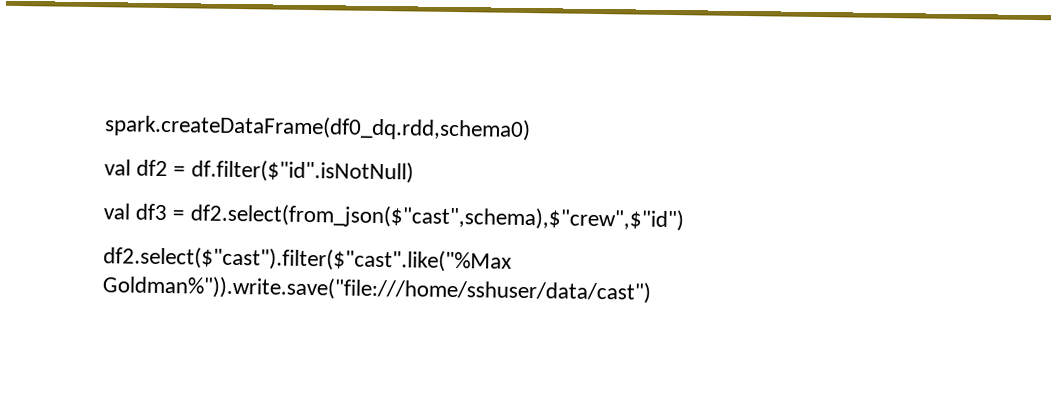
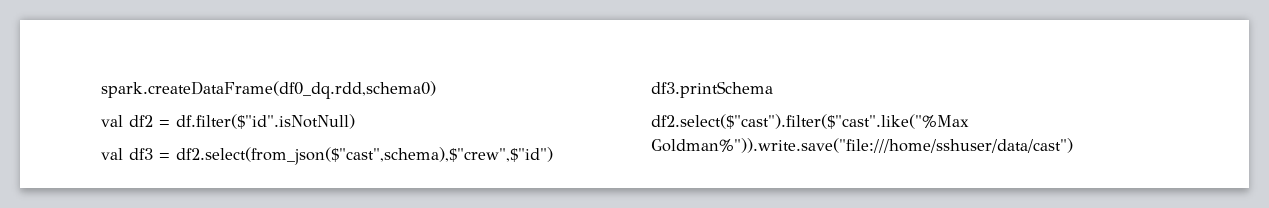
- val df3 = df2.select(from_json($"cast",schema),$"crew",$"id")
+ val df3 = df2.select(from_json($"cast",schema),$"crew",$"id") df3.printSchema

